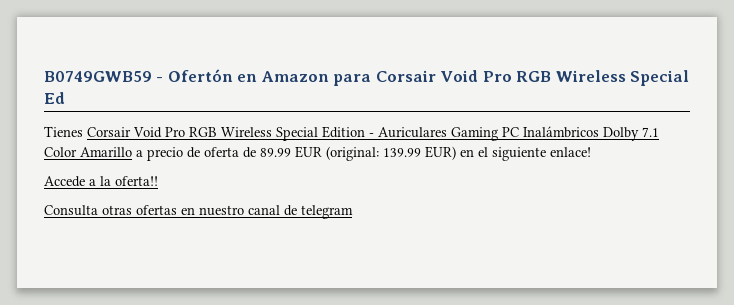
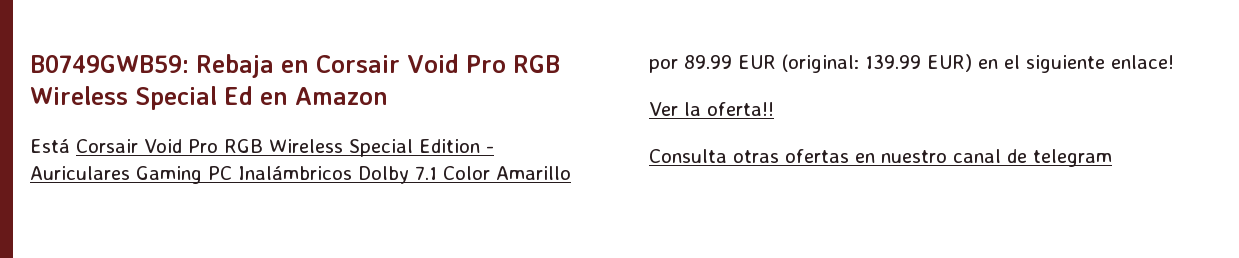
- B0749GWB59 - Ofertón en Amazon para Corsair Void Pro RGB Wireless Special Ed
- Tienes Corsair Void Pro RGB Wireless Special Edition - Auriculares Gaming PC Inalámbricos Dolby 7.1 Color Amarillo a precio de oferta de 89.99 EUR (original: 139.99 EUR) en el siguiente enlace!
+ B0749GWB59: Rebaja en Corsair Void Pro RGB Wireless Special Ed en Amazon
+ Está Corsair Void Pro RGB Wireless Special Edition - Auriculares Gaming PC Inalámbricos Dolby 7.1 Color Amarillo por 89.99 EUR (original: 139.99 EUR) en el siguiente enlace!
- Accede a la oferta!!
+ Ver la oferta!!

